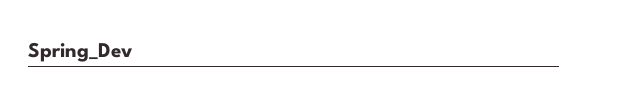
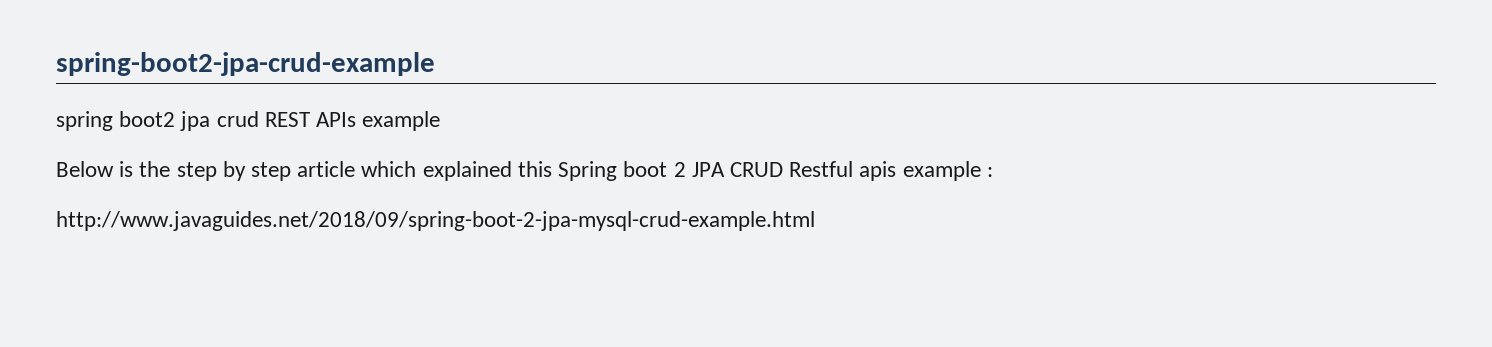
- Spring_Dev
+ spring-boot2-jpa-crud-example
+ spring boot2 jpa crud REST APIs example
+ Below is the step by step article which explained this Spring boot 2 JPA CRUD Restful apis example :
+ http://www.javaguides.net/2018/09/spring-boot-2-jpa-mysql-crud-example.html

